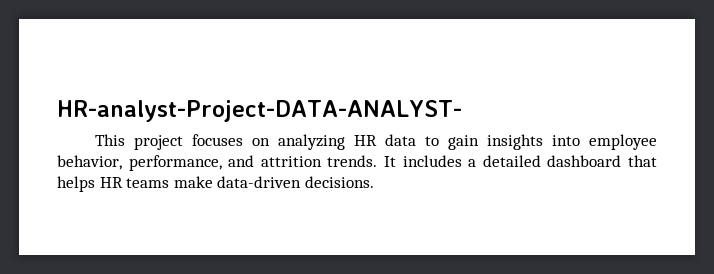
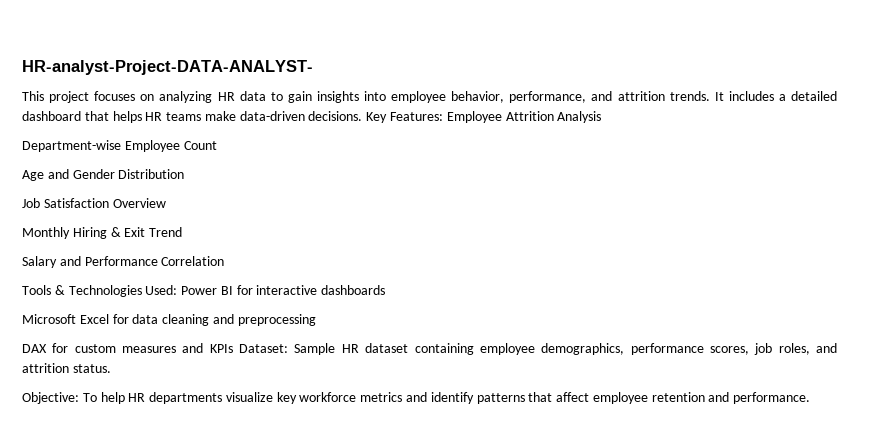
+ Key Features: Employee Attrition Analysis
+ Department-wise Employee Count
+ Age and Gender Distribution
+ Job Satisfaction Overview
+ Monthly Hiring & Exit Trend
+ Salary and Performance Correlation
+ Tools & Technologies Used: Power BI for interactive dashboards
+ Microsoft Excel for data cleaning and preprocessing
+ DAX for custom measures and KPIs Dataset: Sample HR dataset containing employee demographics, performance scores, job roles, and attrition status.
+ Objective: To help HR departments visualize key workforce metrics and identify patterns that affect employee retention and performance.

